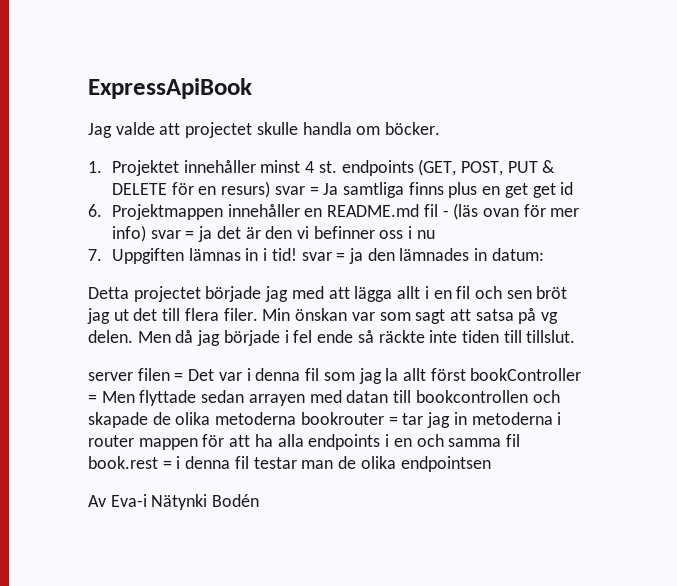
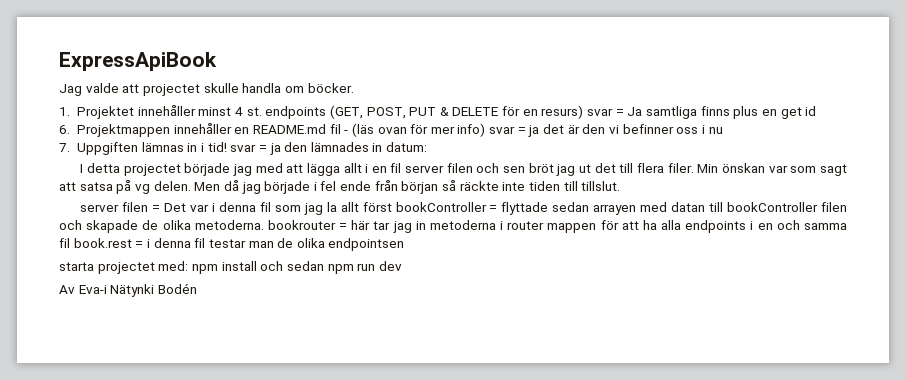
- 1. Projektet innehåller minst 4 st. endpoints (GET, POST, PUT & DELETE för en resurs) svar = Ja samtliga finns plus en get get id
+ 1. Projektet innehåller minst 4 st. endpoints (GET, POST, PUT & DELETE för en resurs) svar = Ja samtliga finns plus en get id
- Detta projectet började jag med att lägga allt i en fil och sen bröt jag ut det till flera filer.
+ I detta projectet började jag med att lägga allt i en fil server filen och sen bröt jag ut det till flera filer.
- Men då jag började i fel ende så räckte inte tiden till tillslut.
+ Men då jag började i fel ende från början så räckte inte tiden till tillslut.
- server filen = Det var i denna fil som jag la allt först bookController = Men flyttade sedan arrayen med datan till bookcontrollen och skapade de olika metoderna bookrouter = tar jag in metoderna i router mappen för att ha alla endpoints i en och samma fil book.rest = i denna fil testar man de olika endpointsen
+ server filen = Det var i denna fil som jag la allt först bookController = flyttade sedan arrayen med datan till bookController filen och skapade de olika metoderna. bookrouter = här tar jag in metoderna i router mappen för att ha alla endpoints i en och samma fil book.rest = i denna fil testar man de olika endpointsen
+ starta projectet med: npm install och sedan npm run dev

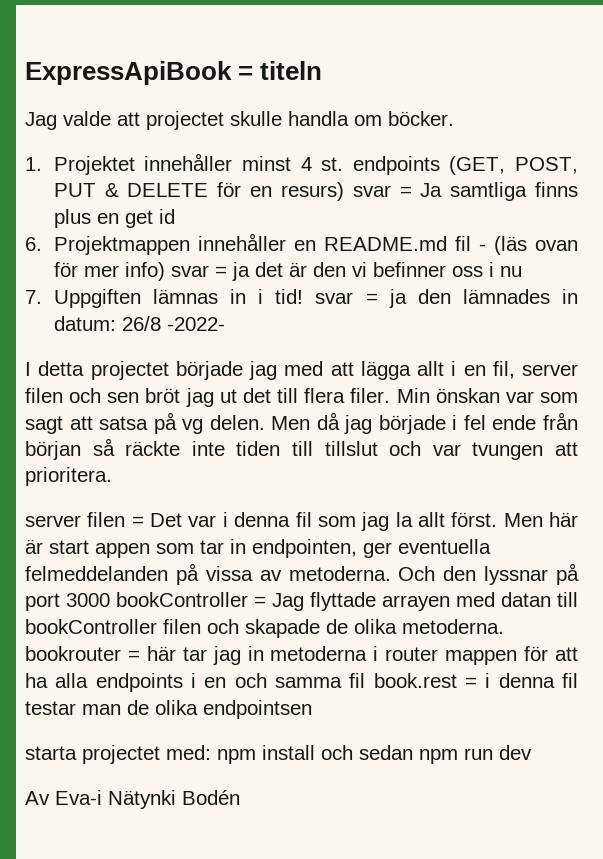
- ExpressApiBook
+ ExpressApiBook = titeln
- 7. Uppgiften lämnas in i tid! svar = ja den lämnades in datum:
+ 7. Uppgiften lämnas in i tid! svar = ja den lämnades in datum: 26/8 -2022-
- I detta projectet började jag med att lägga allt i en fil server filen och sen bröt jag ut det till flera filer.
+ I detta projectet började jag med att lägga allt i en fil, server filen och sen bröt jag ut det till flera filer.
- Men då jag började i fel ende från början så räckte inte tiden till tillslut.
+ Men då jag började i fel ende från början så räckte inte tiden till tillslut och var tvungen att prioritera.
- server filen = Det var i denna fil som jag la allt först bookController = flyttade sedan arrayen med datan till bookController filen och skapade de olika metoderna. bookrouter = här tar jag in metoderna i router mappen för att ha alla endpoints i en och samma fil book.rest = i denna fil testar man de olika endpointsen
+ server filen = Det var i denna fil som jag la allt först. Men här är start appen som tar in endpointen, ger eventuella felmeddelanden på vissa av metoderna. Och den lyssnar på port 3000 bookController = Jag flyttade arrayen med datan till bookController filen och skapade de olika metoderna. bookrouter = här tar jag in metoderna i router mappen för att ha alla endpoints i en och samma fil book.rest = i denna fil testar man de olika endpointsen

